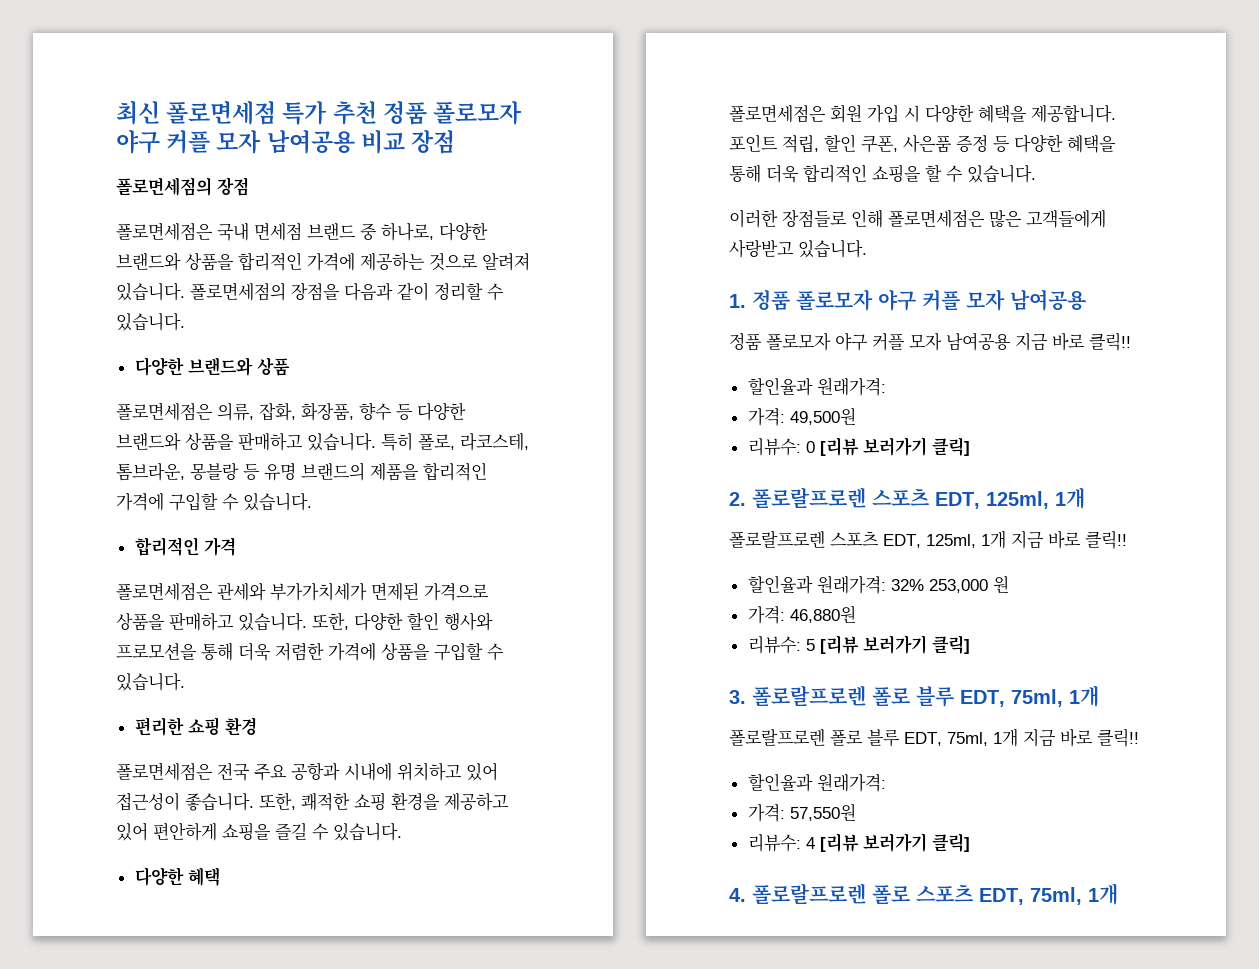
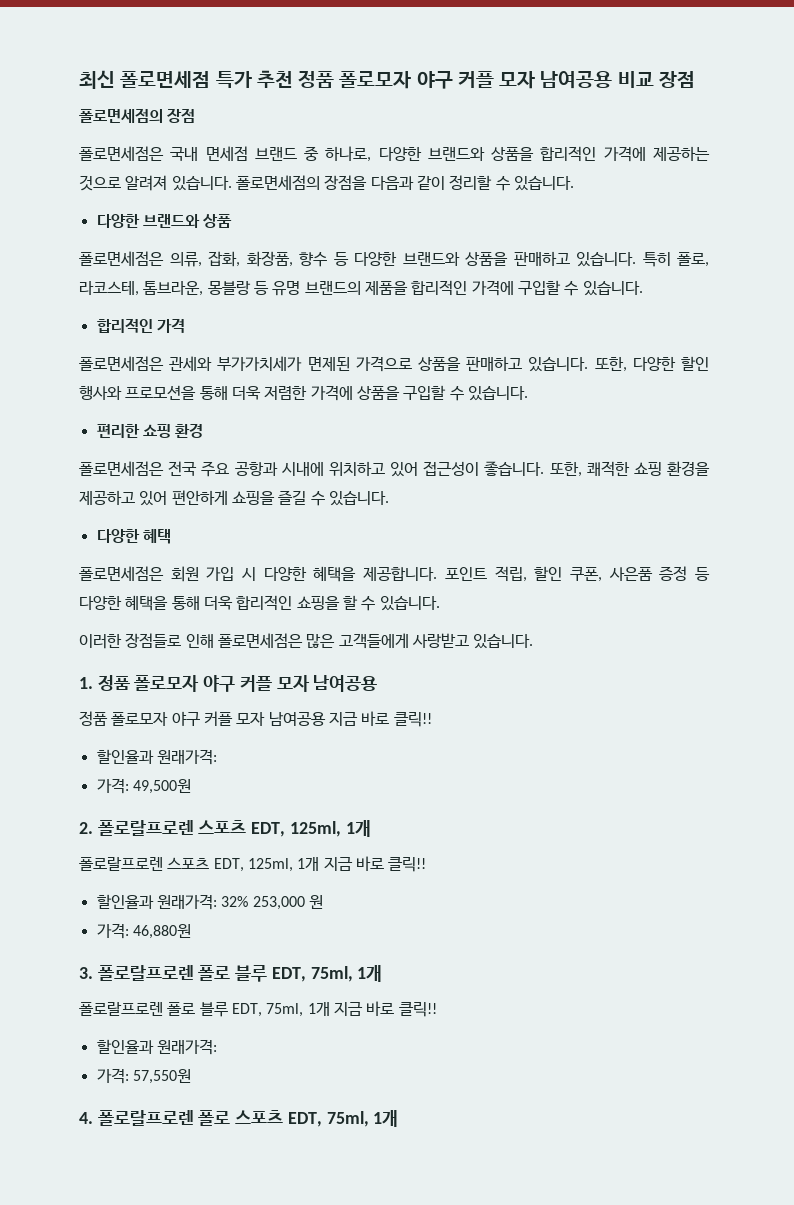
- 리뷰수: 0 [리뷰 보러가기 클릭]
- 리뷰수: 5 [리뷰 보러가기 클릭]
- 리뷰수: 4 [리뷰 보러가기 클릭]

